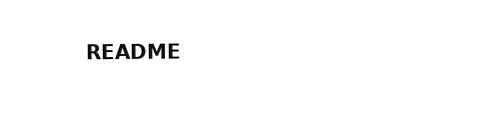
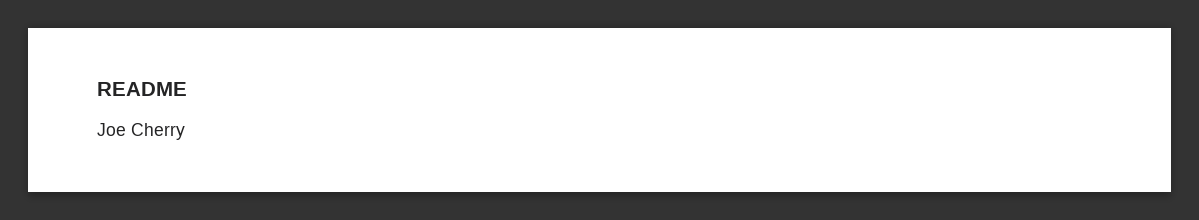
+ Joe Cherry

